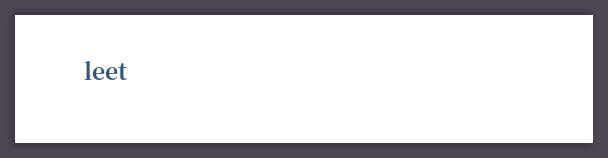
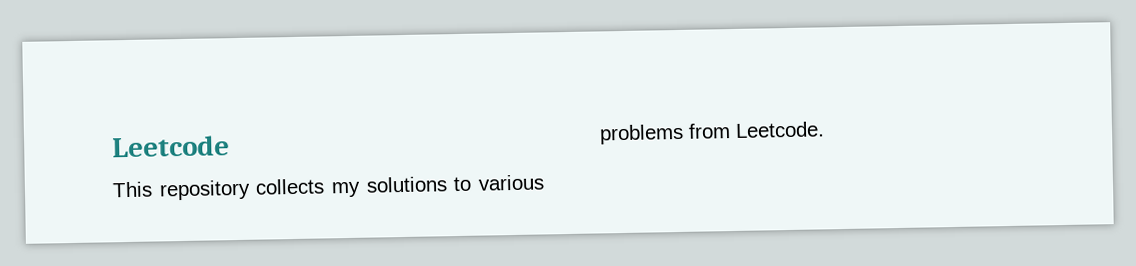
- leet
+ Leetcode
+ This repository collects my solutions to various problems from Leetcode.

